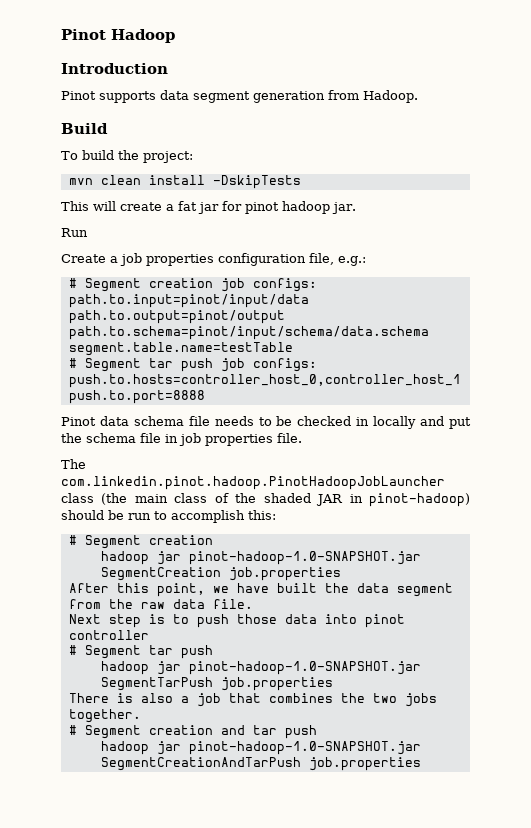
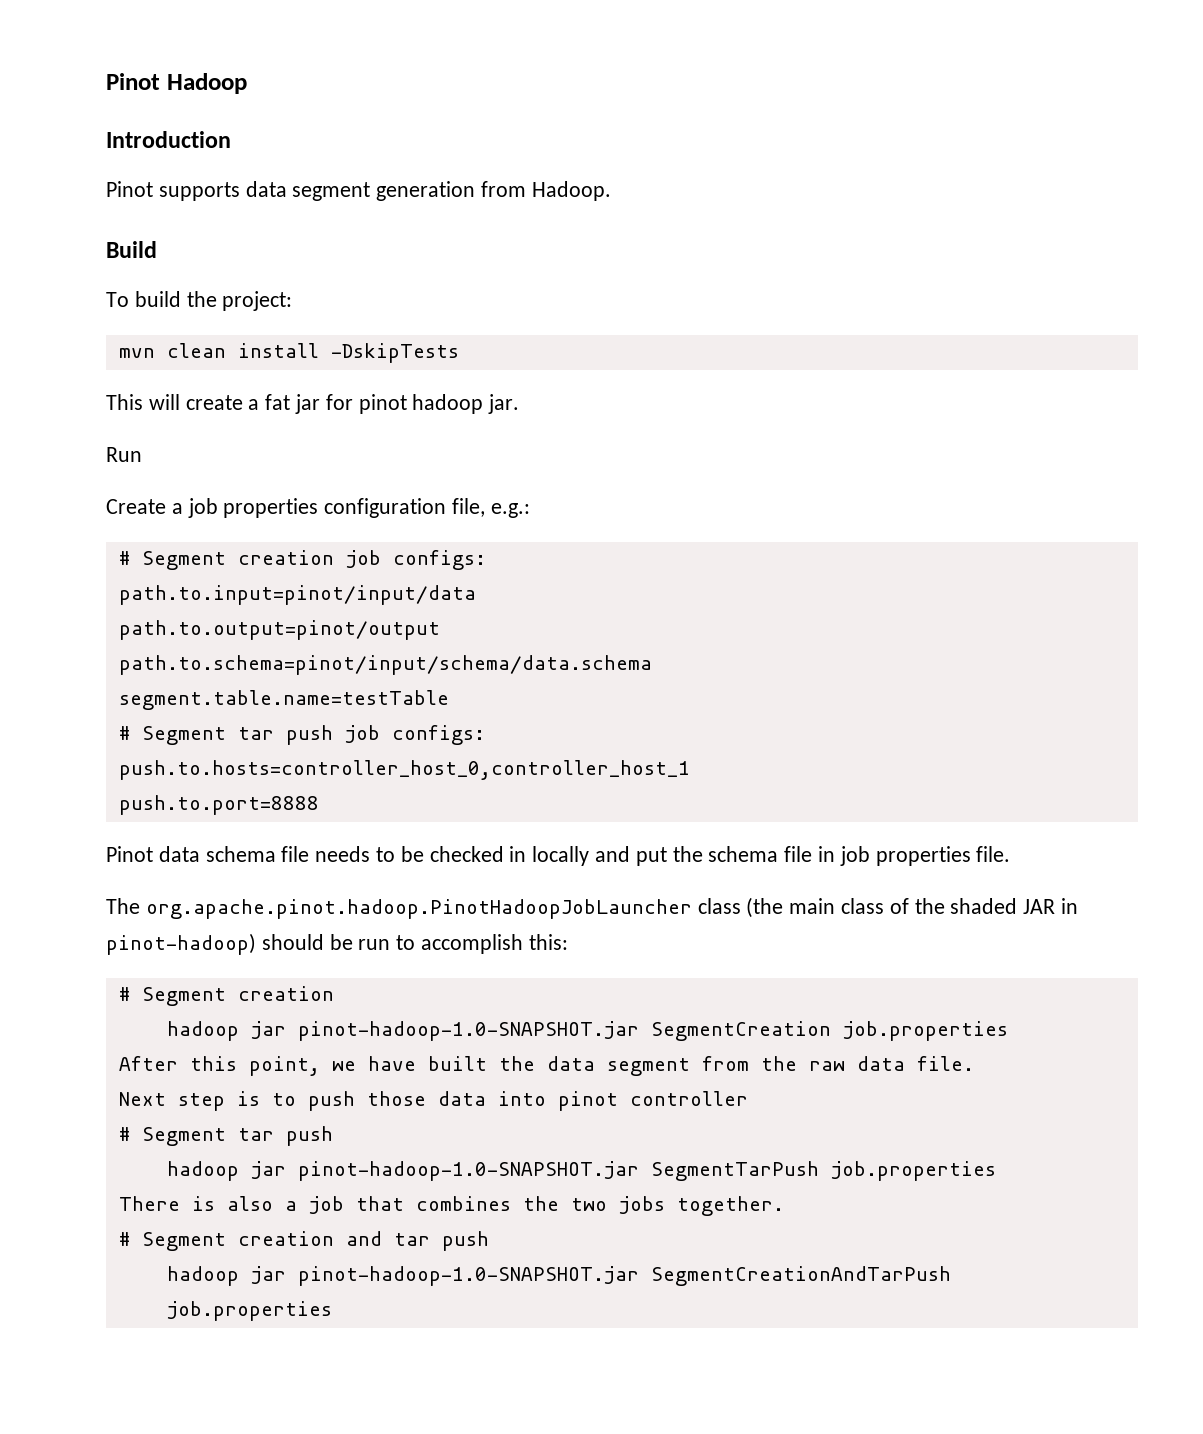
- The com.linkedin.pinot.hadoop.PinotHadoopJobLauncher class (the main class of the shaded JAR in pinot-hadoop) should be run to accomplish this:
+ The org.apache.pinot.hadoop.PinotHadoopJobLauncher class (the main class of the shaded JAR in pinot-hadoop) should be run to accomplish this:

